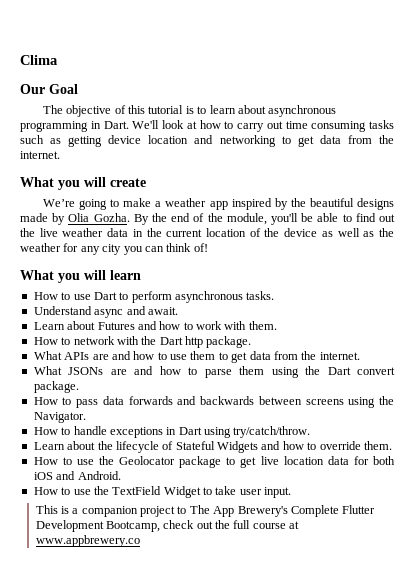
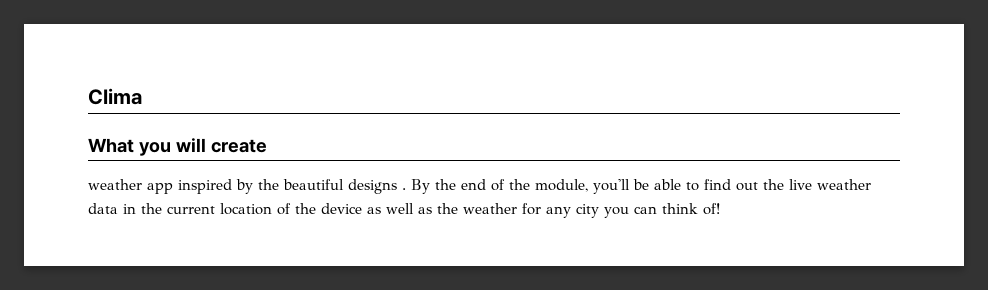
- Our Goal
- The objective of this tutorial is to learn about asynchronous programming in Dart. We'll look at how to carry out time consuming tasks such as getting device location and networking to get data from the internet.
- We’re going to make a weather app inspired by the beautiful designs made by Olia Gozha.
+ weather app inspired by the beautiful designs .
- What you will learn
- How to use Dart to perform asynchronous tasks.
- Understand async and await.
- Learn about Futures and how to work with them.
- How to network with the Dart http package.
- What APIs are and how to use them to get data from the internet.
- What JSONs are and how to parse them using the Dart convert package.
- How to pass data forwards and backwards between screens using the Navigator.
- How to handle exceptions in Dart using try/catch/throw.
- Learn about the lifecycle of Stateful Widgets and how to override them.
- How to use the Geolocator package to get live location data for both iOS and Android.
- How to use the TextField Widget to take user input.
- This is a companion project to The App Brewery's Complete Flutter Development Bootcamp, check out the full course at www.appbrewery.co

